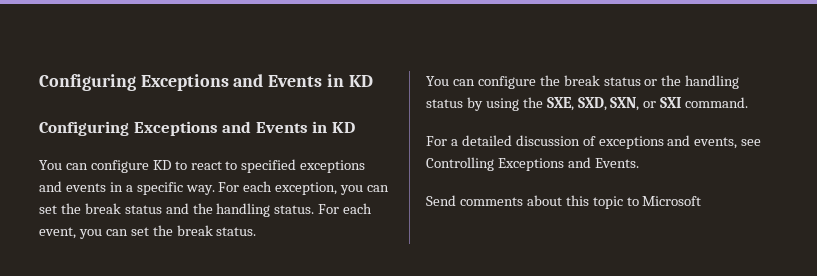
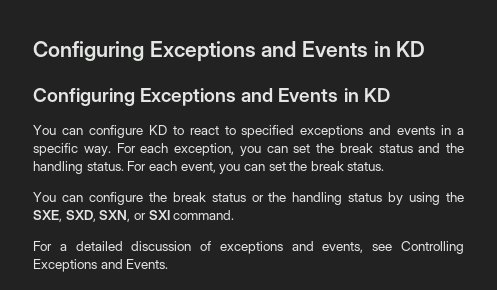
- Send comments about this topic to Microsoft

